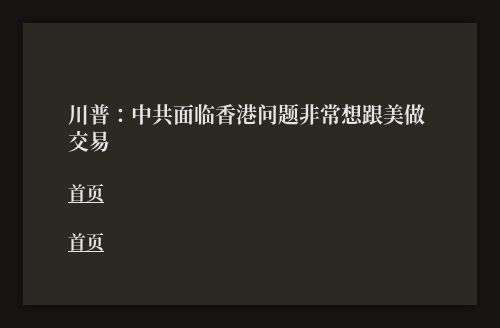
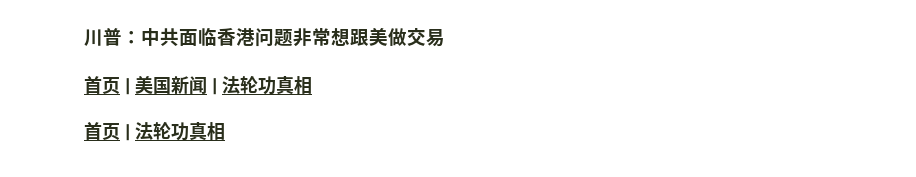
  川普：中共面临香港问题非常想跟美做交易
- 首页
- 首页
+ 首页 | 美国新闻 | 法轮功真相
+ 首页 | 法轮功真相

